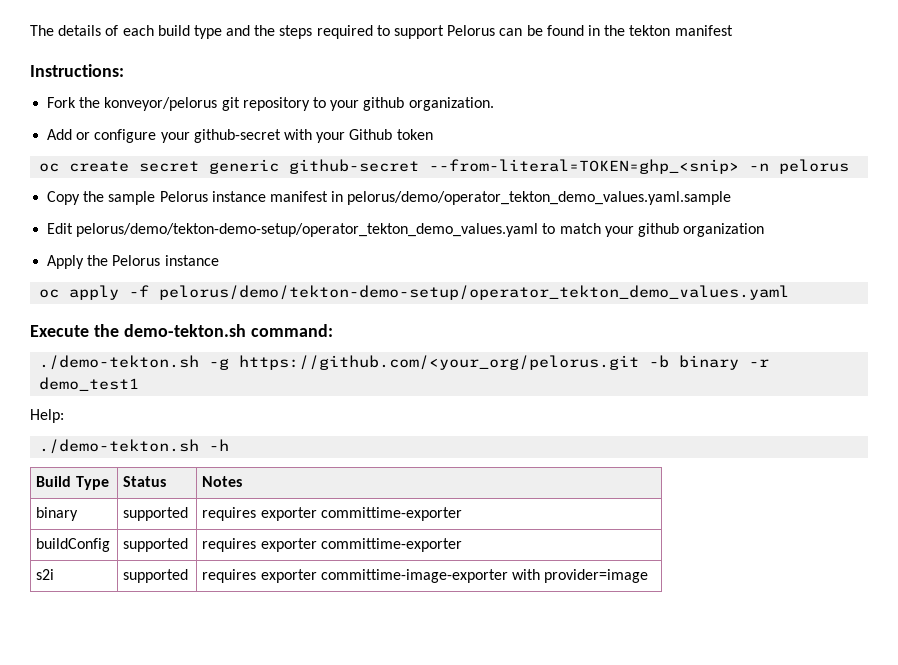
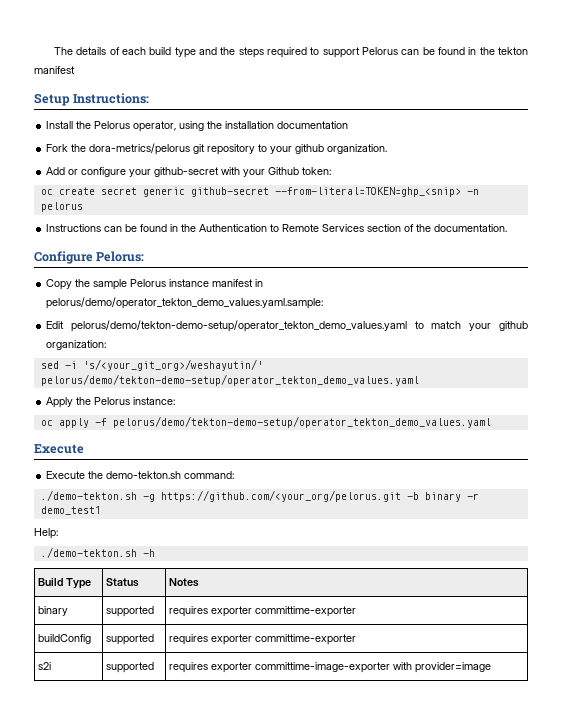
- Instructions:
+ Setup Instructions:
+ Install the Pelorus operator, using the installation documentation
- Fork the konveyor/pelorus git repository to your github organization.
+ Fork the dora-metrics/pelorus git repository to your github organization.
- Add or configure your github-secret with your Github token
+ Add or configure your github-secret with your Github token:
+ Instructions can be found in the Authentication to Remote Services section of the documentation.
+ Configure Pelorus:
- Copy the sample Pelorus instance manifest in pelorus/demo/operator_tekton_demo_values.yaml.sample
+ Copy the sample Pelorus instance manifest in pelorus/demo/operator_tekton_demo_values.yaml.sample:
- Edit pelorus/demo/tekton-demo-setup/operator_tekton_demo_values.yaml to match your github organization
+ Edit pelorus/demo/tekton-demo-setup/operator_tekton_demo_values.yaml to match your github organization:
+ sed -i 's/<your_git_org>/weshayutin/' pelorus/demo/tekton-demo-setup/operator_tekton_demo_values.yaml
- Apply the Pelorus instance
+ Apply the Pelorus instance:
  oc apply -f pelorus/demo/tekton-demo-setup/operator_tekton_demo_values.yaml
+ Execute

